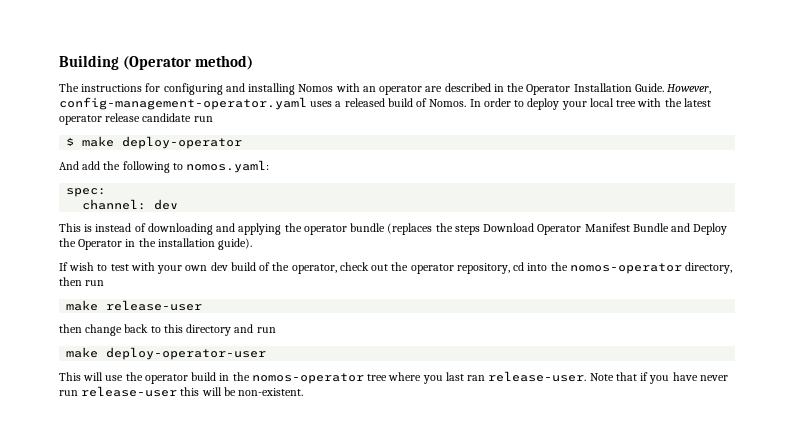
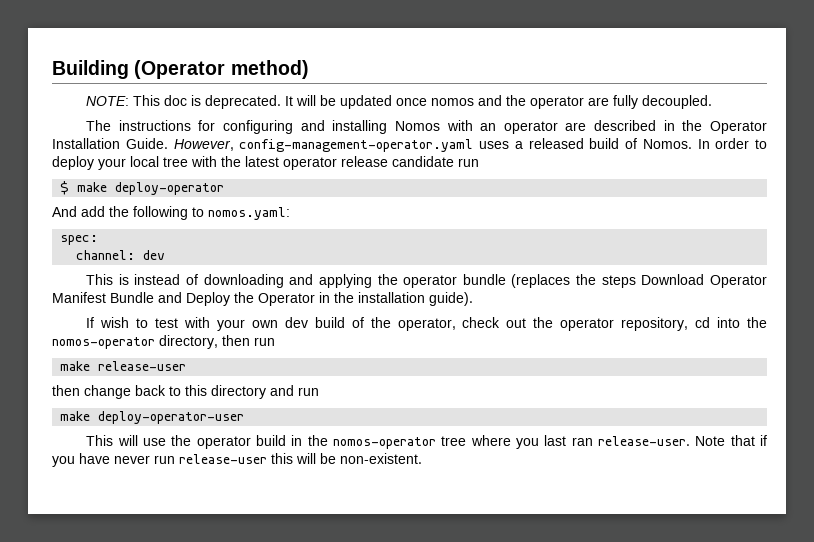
+ NOTE: This doc is deprecated. It will be updated once nomos and the operator are fully decoupled.

